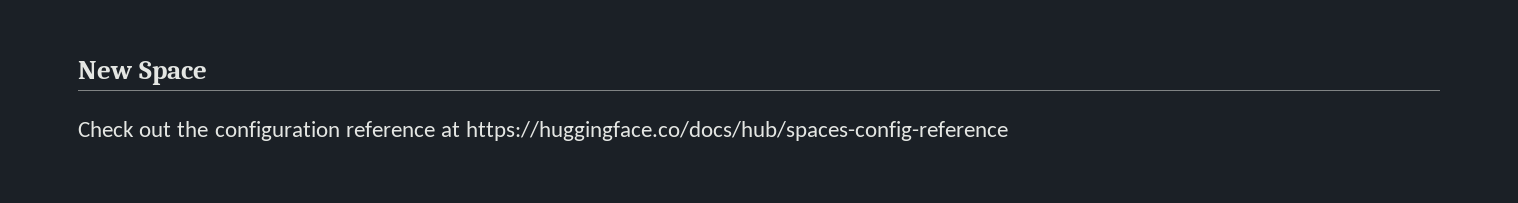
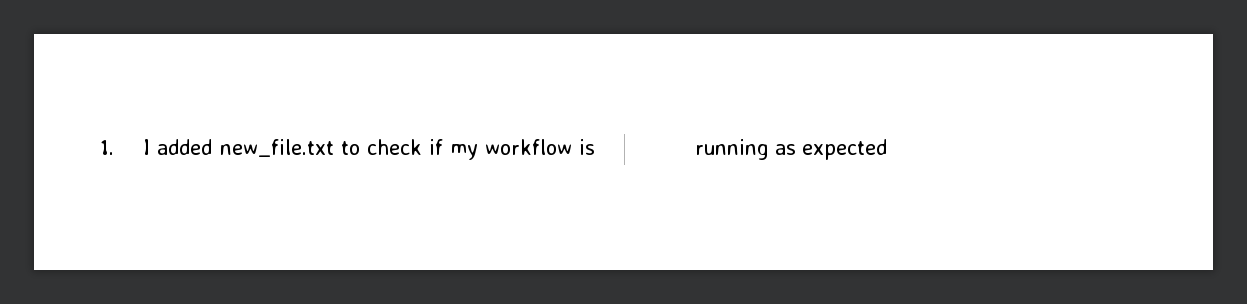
- New Space
- Check out the configuration reference at https://huggingface.co/docs/hub/spaces-config-reference
+ 1. I added new_file.txt to check if my workflow is running as expected

